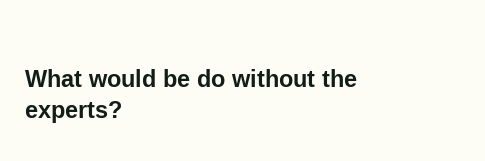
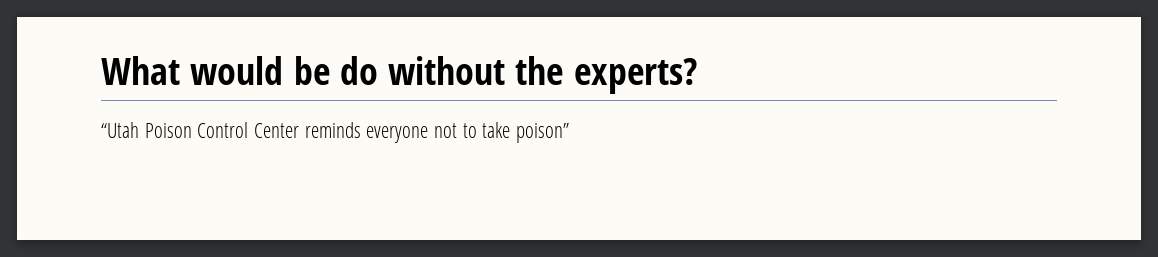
+ “Utah Poison Control Center reminds everyone not to take poison”

